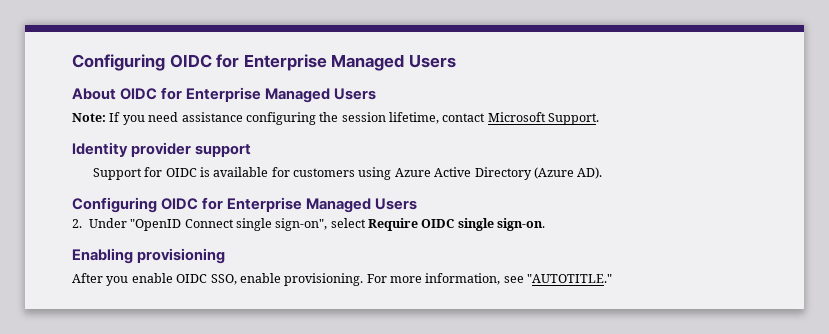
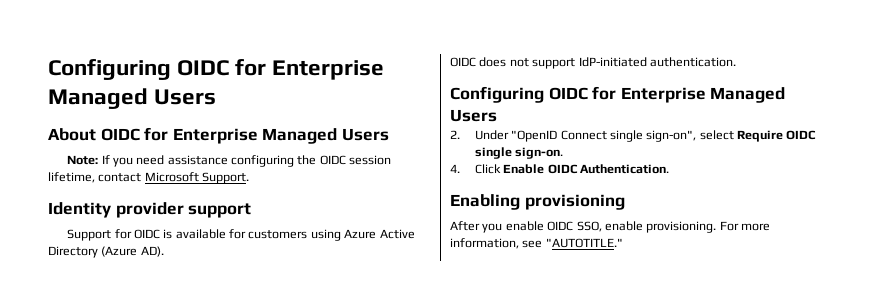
- Note: If you need assistance configuring the session lifetime, contact Microsoft Support.
+ Note: If you need assistance configuring the OIDC session lifetime, contact Microsoft Support.
+ OIDC does not support IdP-initiated authentication.
+ 4. Click Enable OIDC Authentication.

